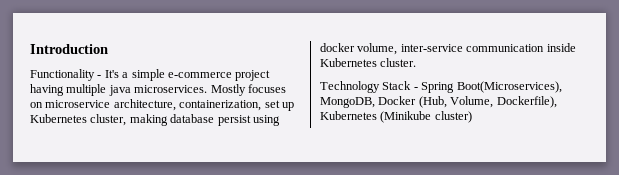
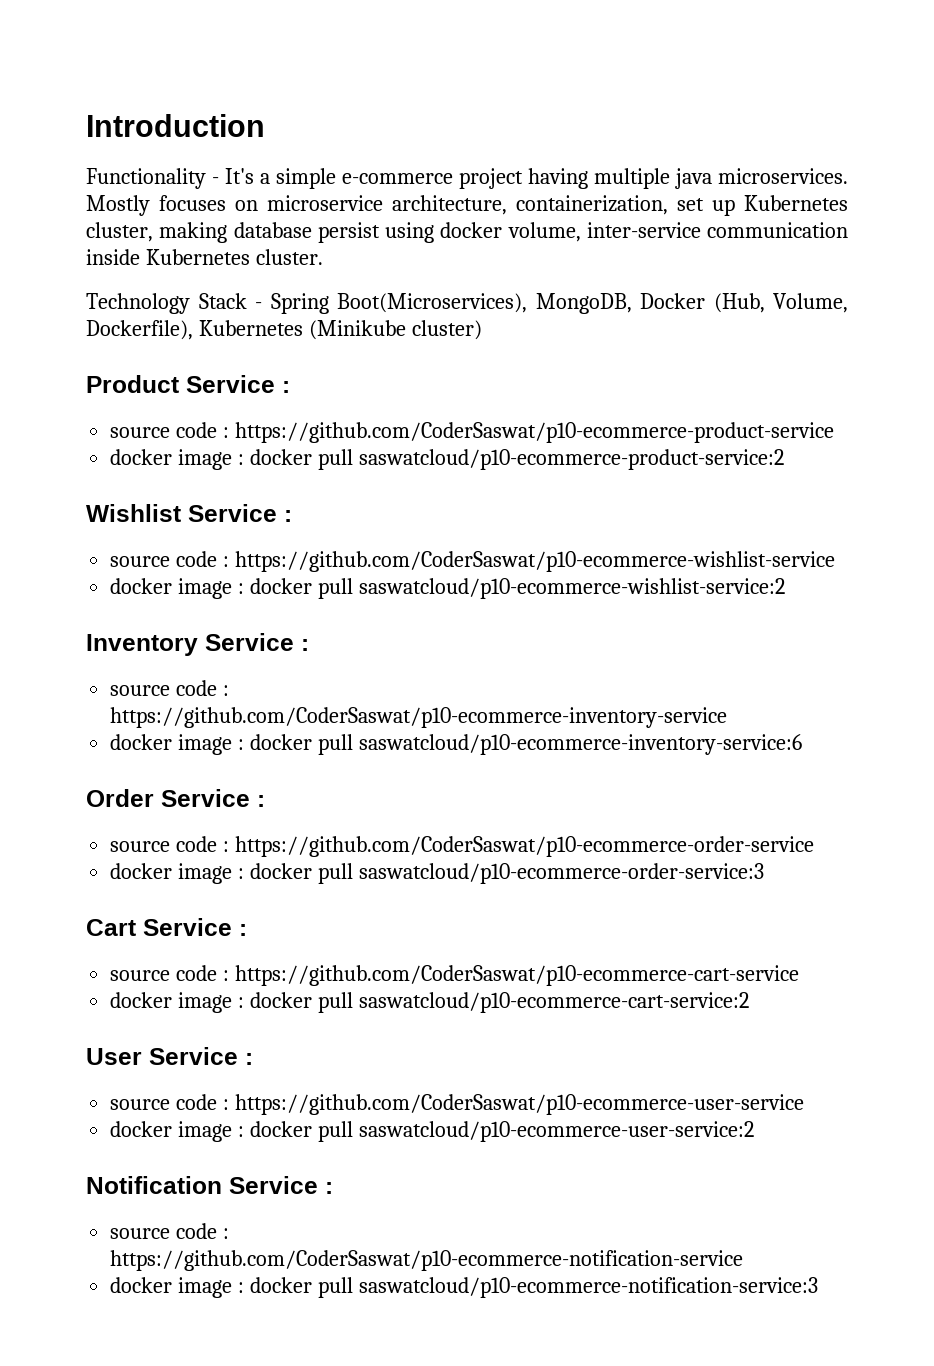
+ Product Service :
+ source code : https://github.com/CoderSaswat/p10-ecommerce-product-service
+ docker image : docker pull saswatcloud/p10-ecommerce-product-service:2
+ Wishlist Service :
+ source code : https://github.com/CoderSaswat/p10-ecommerce-wishlist-service
+ docker image : docker pull saswatcloud/p10-ecommerce-wishlist-service:2
+ Inventory Service :
+ source code : https://github.com/CoderSaswat/p10-ecommerce-inventory-service
+ docker image : docker pull saswatcloud/p10-ecommerce-inventory-service:6
+ Order Service :
+ source code : https://github.com/CoderSaswat/p10-ecommerce-order-service
+ docker image : docker pull saswatcloud/p10-ecommerce-order-service:3
+ Cart Service :
+ source code : https://github.com/CoderSaswat/p10-ecommerce-cart-service
+ docker image : docker pull saswatcloud/p10-ecommerce-cart-service:2
+ User Service :
+ source code : https://github.com/CoderSaswat/p10-ecommerce-user-service
+ docker image : docker pull saswatcloud/p10-ecommerce-user-service:2
+ Notification Service :
+ source code : https://github.com/CoderSaswat/p10-ecommerce-notification-service
+ docker image : docker pull saswatcloud/p10-ecommerce-notification-service:3

